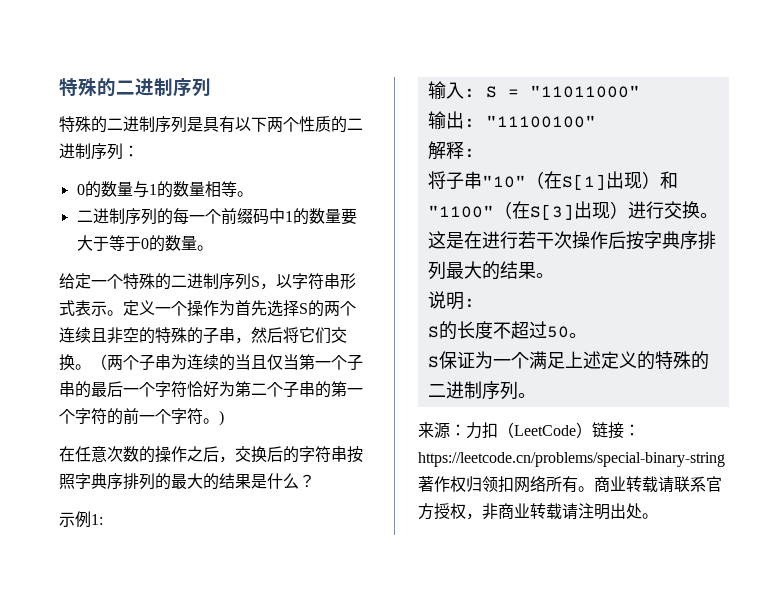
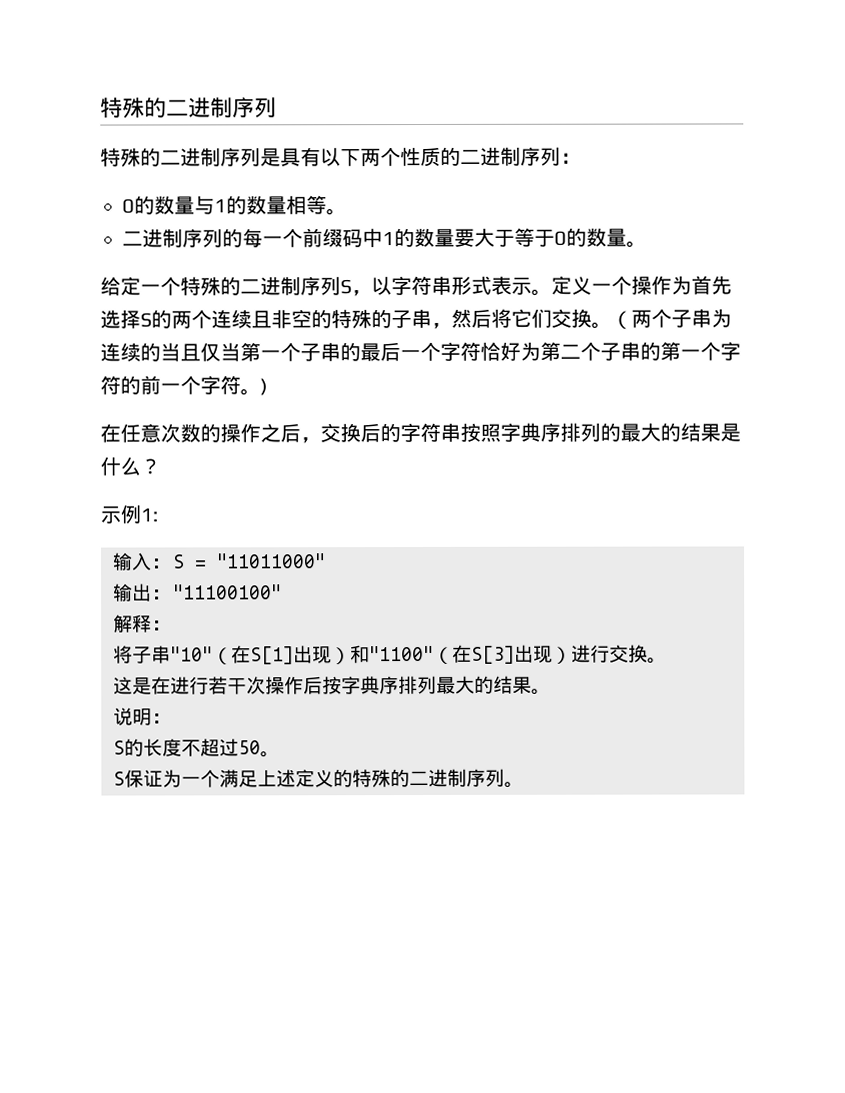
- 来源：力扣（LeetCode）链接：https://leetcode.cn/problems/special-binary-string著作权归领扣网络所有。商业转载请联系官方授权，非商业转载请注明出处。

